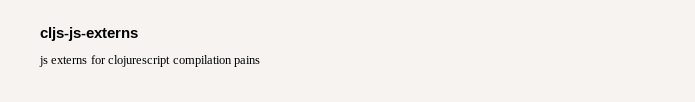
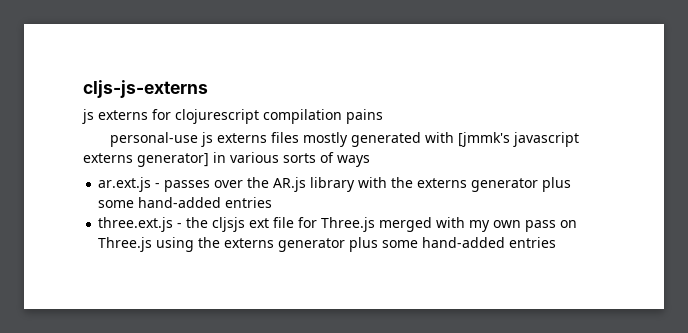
+ personal-use js externs files mostly generated with [jmmk's javascript externs generator] in various sorts of ways
+ ar.ext.js - passes over the AR.js library with the externs generator plus some hand-added entries
+ three.ext.js - the cljsjs ext file for Three.js merged with my own pass on Three.js using the externs generator plus some hand-added entries

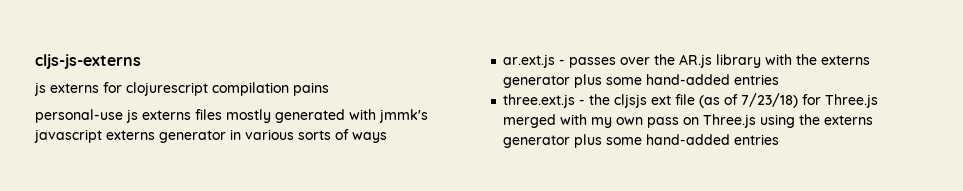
- personal-use js externs files mostly generated with [jmmk's javascript externs generator] in various sorts of ways
+ personal-use js externs files mostly generated with jmmk's javascript externs generator in various sorts of ways
- three.ext.js - the cljsjs ext file for Three.js merged with my own pass on Three.js using the externs generator plus some hand-added entries
+ three.ext.js - the cljsjs ext file (as of 7/23/18) for Three.js merged with my own pass on Three.js using the externs generator plus some hand-added entries

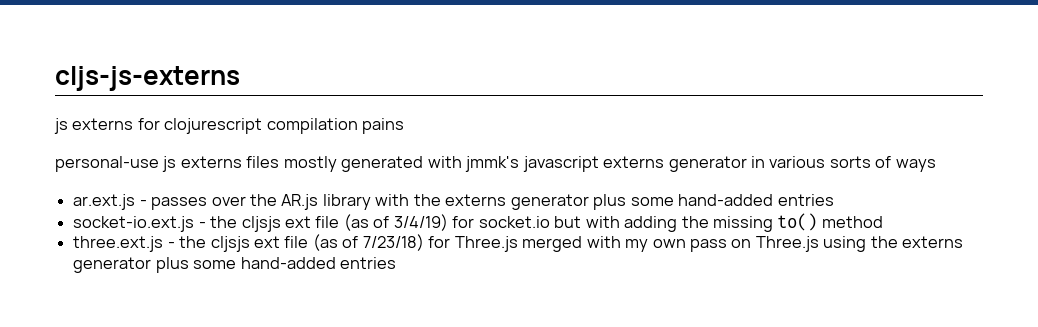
+ socket-io.ext.js - the cljsjs ext file (as of 3/4/19) for socket.io but with adding the missing to() method

